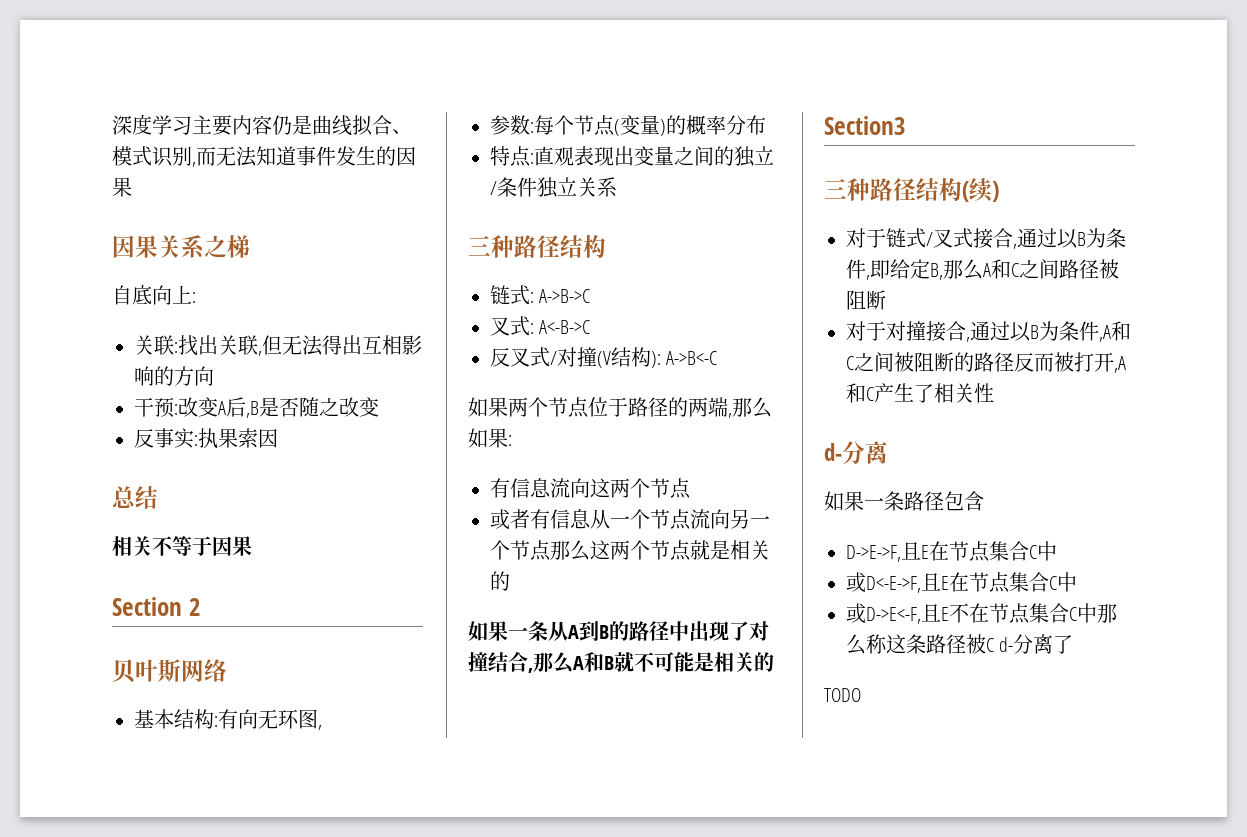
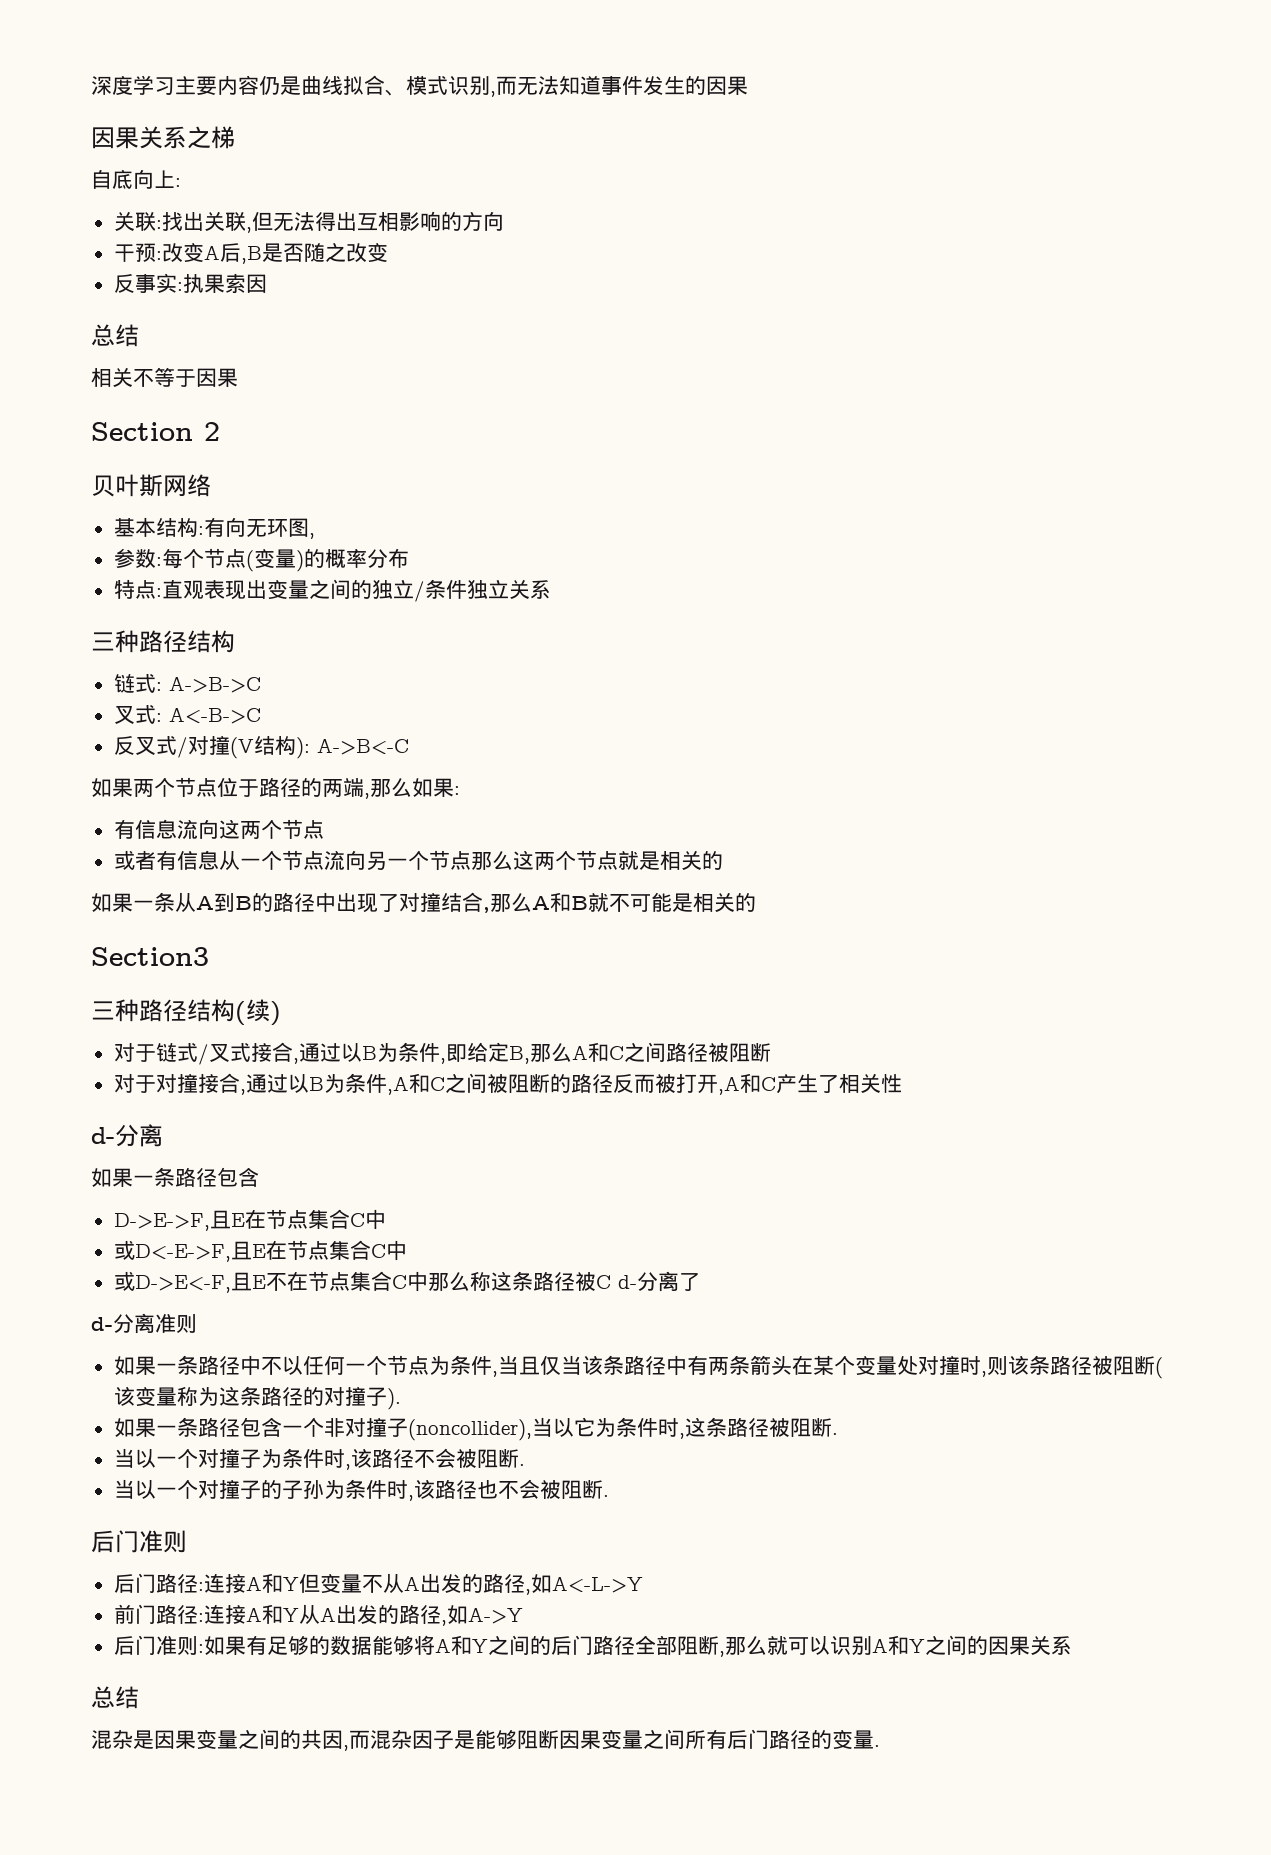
- TODO
+ d-分离准则
+ 如果一条路径中不以任何一个节点为条件,当且仅当该条路径中有两条箭头在某个变量处对撞时,则该条路径被阻断(该变量称为这条路径的对撞子).
+ 如果一条路径包含一个非对撞子(noncollider),当以它为条件时,这条路径被阻断.
+ 当以一个对撞子为条件时,该路径不会被阻断.
+ 当以一个对撞子的子孙为条件时,该路径也不会被阻断.
+ 后门准则
+ 后门路径:连接A和Y但变量不从A出发的路径,如A<-L->Y
+ 前门路径:连接A和Y从A出发的路径,如A->Y
+ 后门准则:如果有足够的数据能够将A和Y之间的后门路径全部阻断,那么就可以识别A和Y之间的因果关系
+ 总结
+ 混杂是因果变量之间的共因,而混杂因子是能够阻断因果变量之间所有后门路径的变量.

